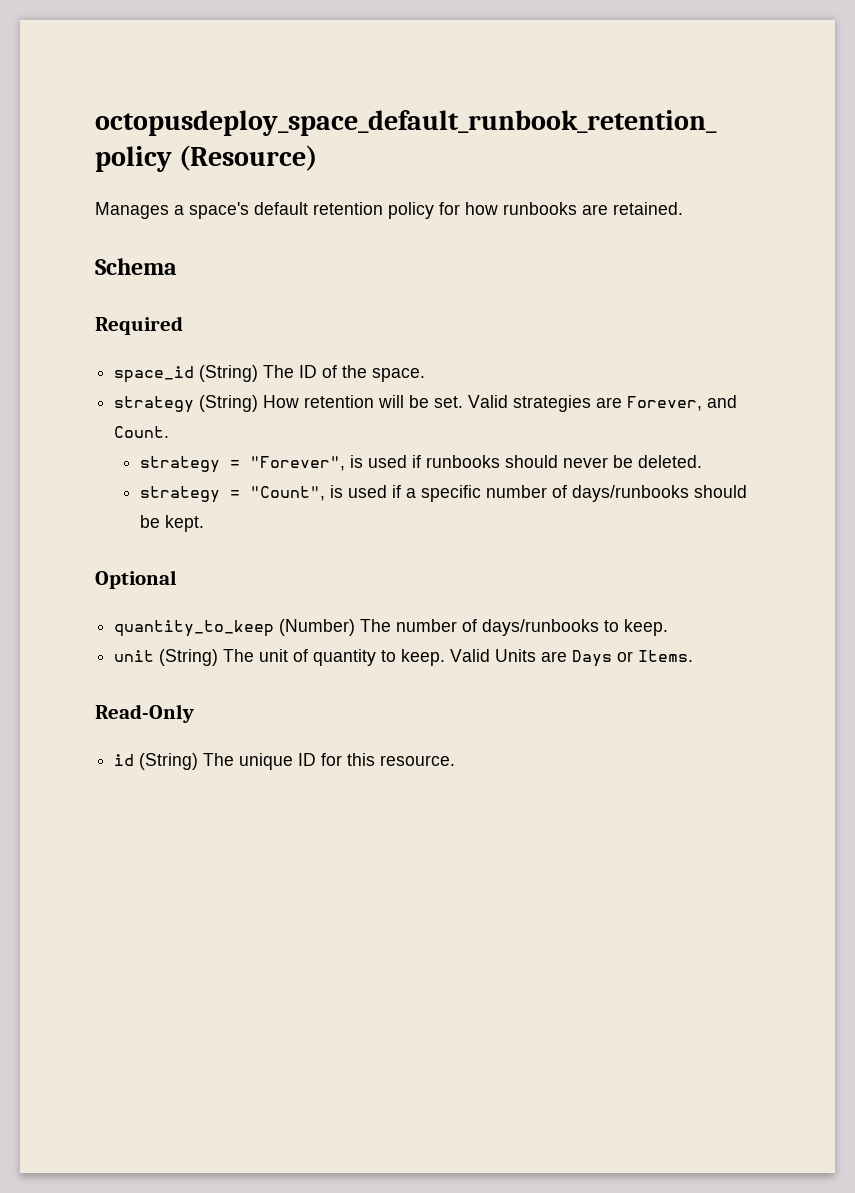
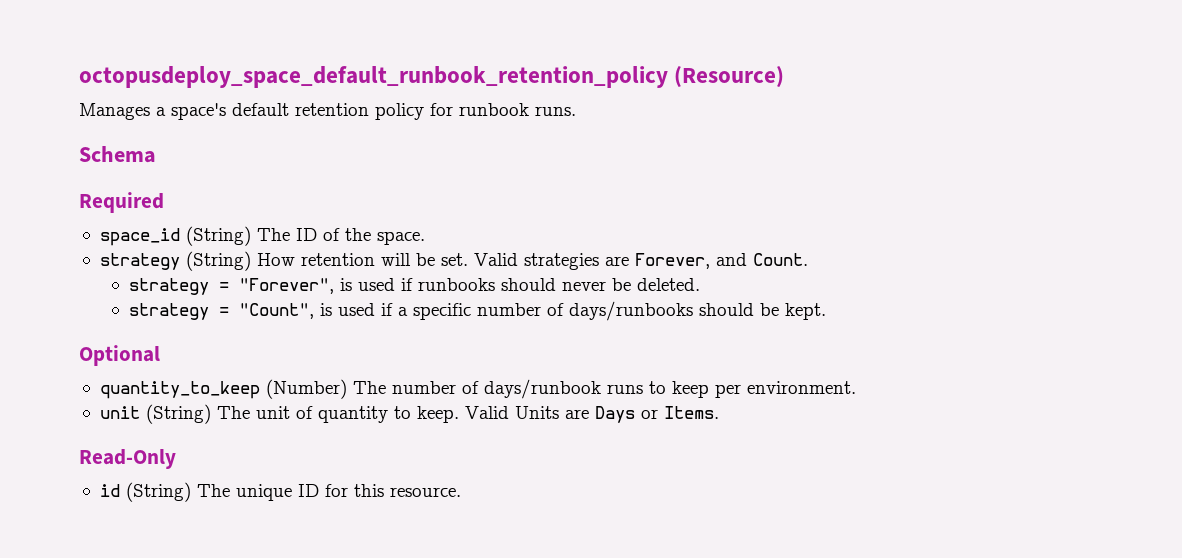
- Manages a space's default retention policy for how runbooks are retained.
+ Manages a space's default retention policy for runbook runs.
- quantity_to_keep (Number) The number of days/runbooks to keep.
+ quantity_to_keep (Number) The number of days/runbook runs to keep per environment.

